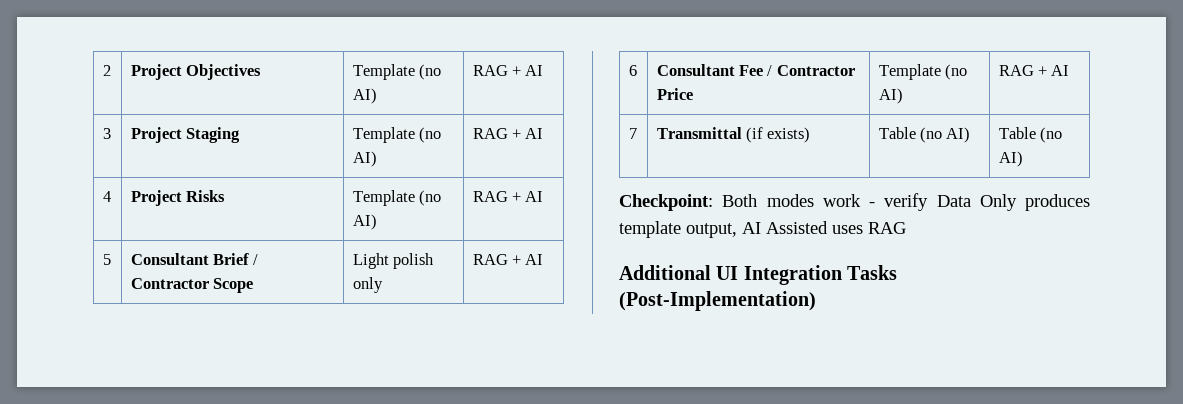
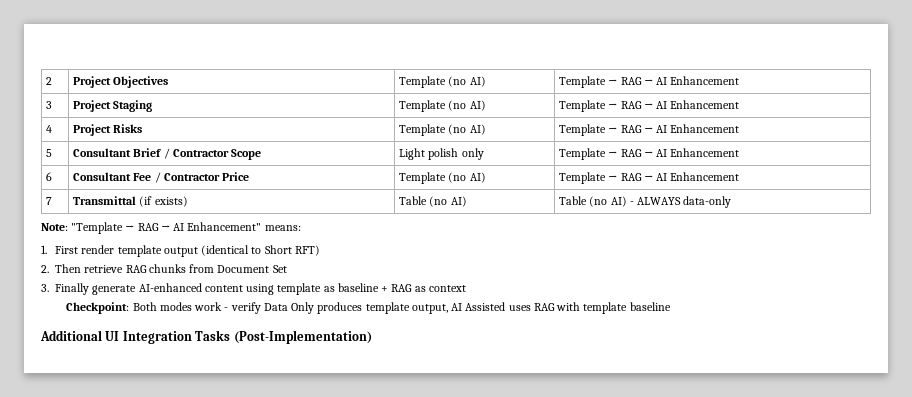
- 2 | Project Objectives | Template (no AI) | RAG + AI
+ 2 | Project Objectives | Template (no AI) | Template → RAG → AI Enhancement
- 3 | Project Staging | Template (no AI) | RAG + AI
+ 3 | Project Staging | Template (no AI) | Template → RAG → AI Enhancement
- 4 | Project Risks | Template (no AI) | RAG + AI
+ 4 | Project Risks | Template (no AI) | Template → RAG → AI Enhancement
- 5 | Consultant Brief / Contractor Scope | Light polish only | RAG + AI
+ 5 | Consultant Brief / Contractor Scope | Light polish only | Template → RAG → AI Enhancement
- 6 | Consultant Fee / Contractor Price | Template (no AI) | RAG + AI
+ 6 | Consultant Fee / Contractor Price | Template (no AI) | Template → RAG → AI Enhancement
- 7 | Transmittal (if exists) | Table (no AI) | Table (no AI)
+ 7 | Transmittal (if exists) | Table (no AI) | Table (no AI) - ALWAYS data-only
+ Note: "Template → RAG → AI Enhancement" means:
+ 1. First render template output (identical to Short RFT)
+ 2. Then retrieve RAG chunks from Document Set
+ 3. Finally generate AI-enhanced content using template as baseline + RAG as context
- Checkpoint: Both modes work - verify Data Only produces template output, AI Assisted uses RAG
+ Checkpoint: Both modes work - verify Data Only produces template output, AI Assisted uses RAG with template baseline

